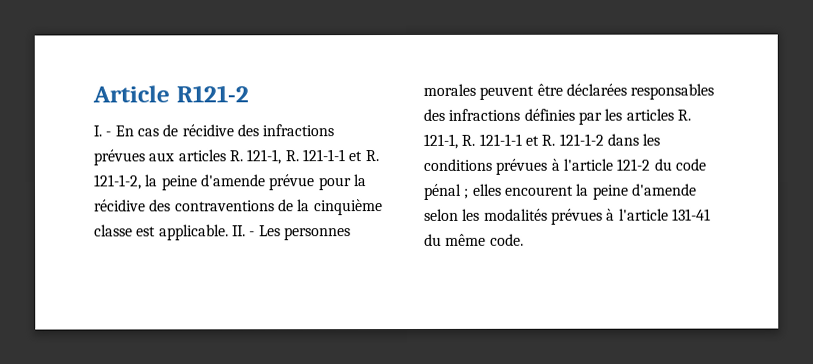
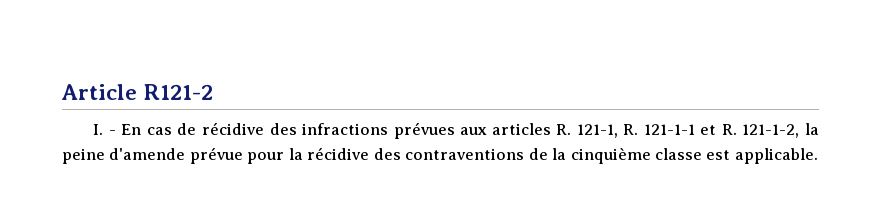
- II. - Les personnes morales peuvent être déclarées responsables des infractions définies par les articles R. 121-1, R. 121-1-1 et R. 121-1-2 dans les conditions prévues à l'article 121-2 du code pénal ; elles encourent la peine d'amende selon les modalités prévues à l'article 131-41 du même code.

